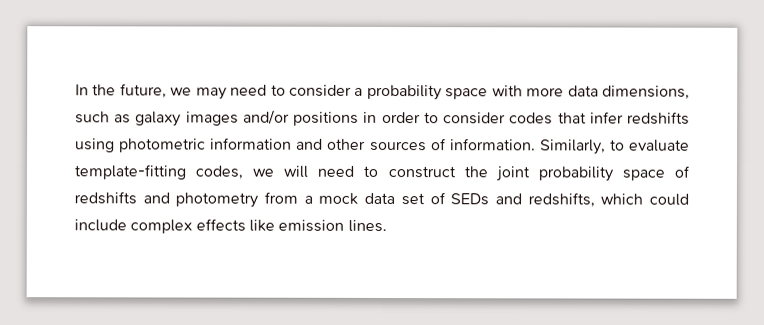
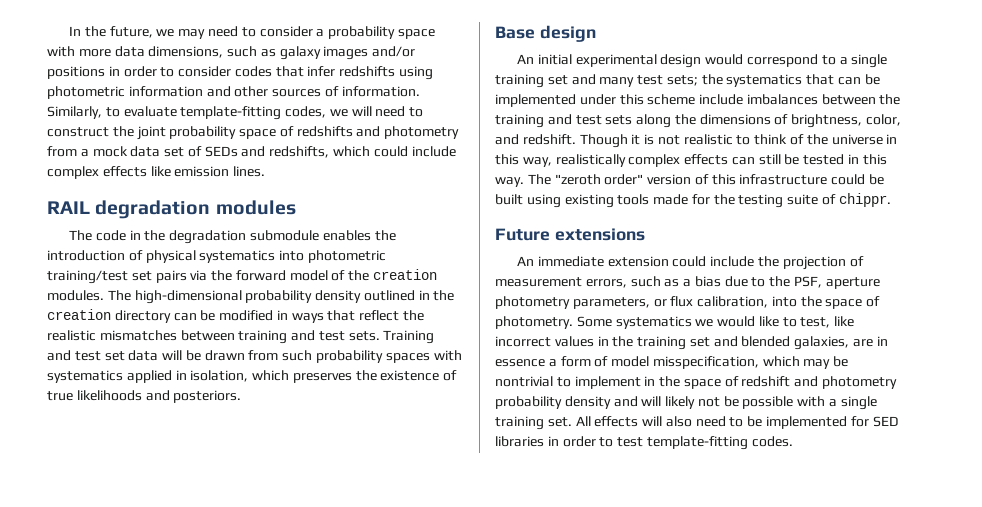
+ RAIL degradation modules
+ The code in the degradation submodule enables the introduction of physical systematics into photometric training/test set pairs via the forward model of the creation modules. The high-dimensional probability density outlined in the creation directory can be modified in ways that reflect the realistic mismatches between training and test sets. Training and test set data will be drawn from such probability spaces with systematics applied in isolation, which preserves the existence of true likelihoods and posteriors.
+ Base design
+ An initial experimental design would correspond to a single training set and many test sets; the systematics that can be implemented under this scheme include imbalances between the training and test sets along the dimensions of brightness, color, and redshift. Though it is not realistic to think of the universe in this way, realistically complex effects can still be tested in this way. The "zeroth order" version of this infrastructure could be built using existing tools made for the testing suite of chippr.
+ Future extensions
+ An immediate extension could include the projection of measurement errors, such as a bias due to the PSF, aperture photometry parameters, or flux calibration, into the space of photometry. Some systematics we would like to test, like incorrect values in the training set and blended galaxies, are in essence a form of model misspecification, which may be nontrivial to implement in the space of redshift and photometry probability density and will likely not be possible with a single training set. All effects will also need to be implemented for SED libraries in order to test template-fitting codes.

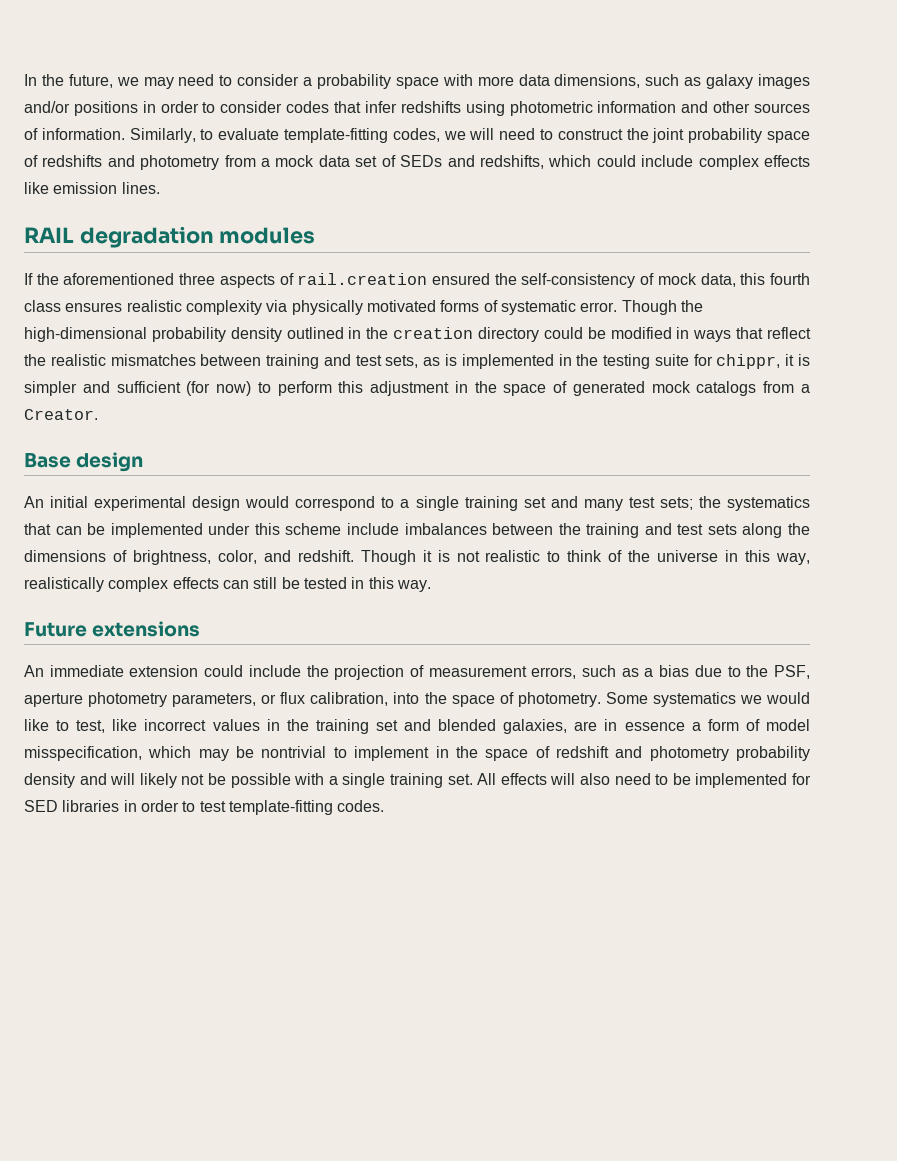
- The code in the degradation submodule enables the introduction of physical systematics into photometric training/test set pairs via the forward model of the creation modules. The high-dimensional probability density outlined in the creation directory can be modified in ways that reflect the realistic mismatches between training and test sets. Training and test set data will be drawn from such probability spaces with systematics applied in isolation, which preserves the existence of true likelihoods and posteriors.
+ If the aforementioned three aspects of rail.creation ensured the self-consistency of mock data, this fourth class ensures realistic complexity via physically motivated forms of systematic error. Though the high-dimensional probability density outlined in the creation directory could be modified in ways that reflect the realistic mismatches between training and test sets, as is implemented in the testing suite for chippr, it is simpler and sufficient (for now) to perform this adjustment in the space of generated mock catalogs from a Creator.
- The "zeroth order" version of this infrastructure could be built using existing tools made for the testing suite of chippr.

